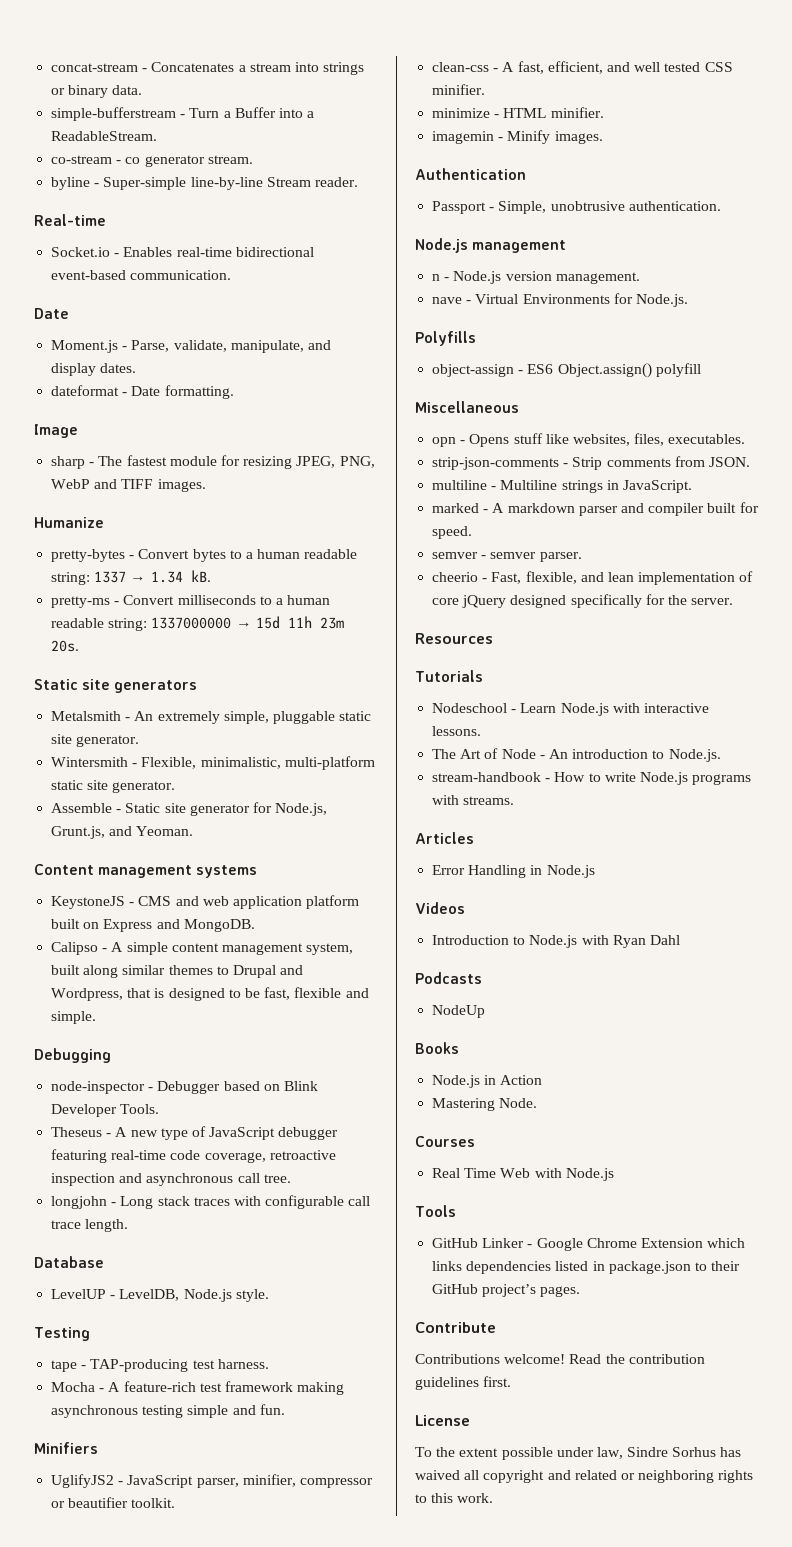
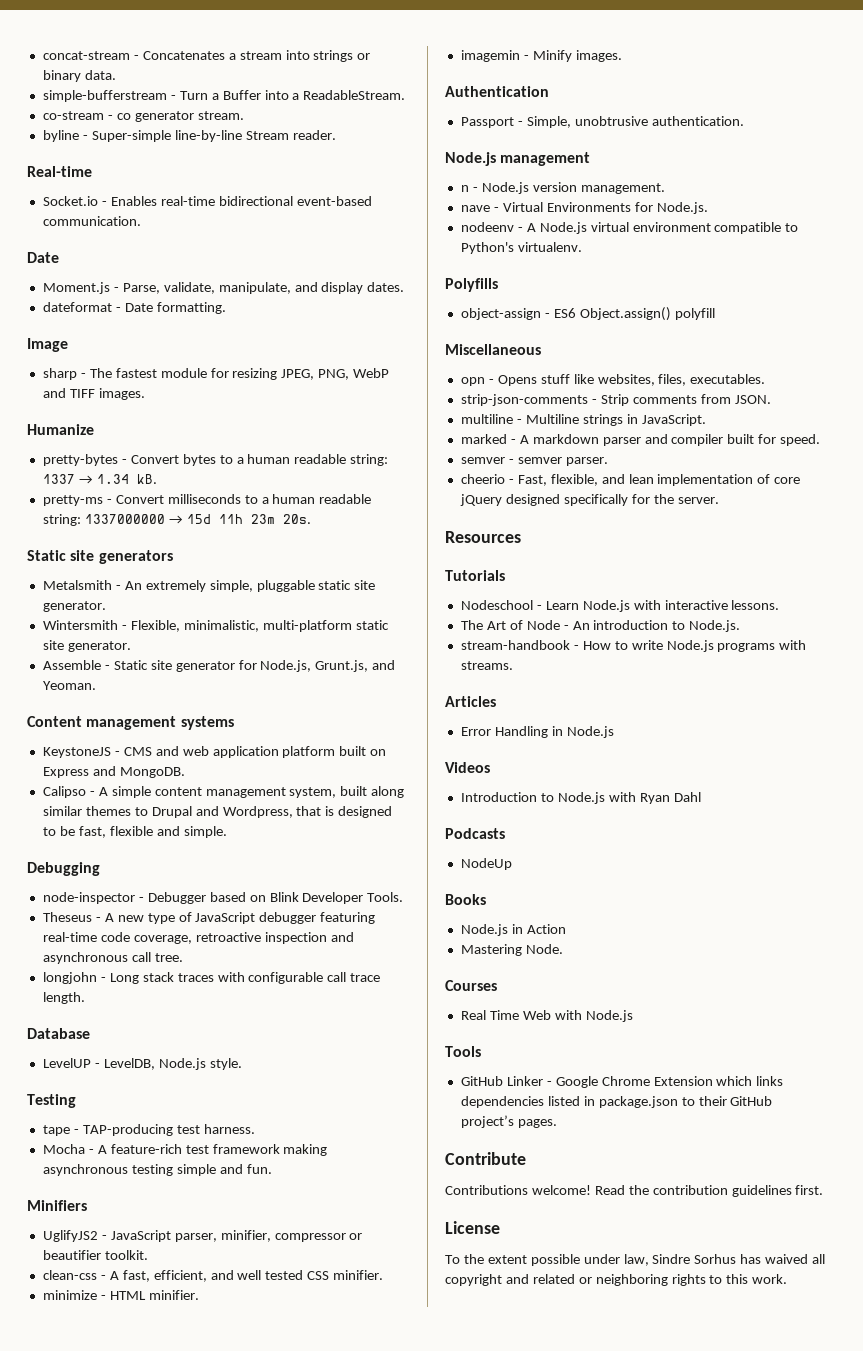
+ nodeenv - A Node.js virtual environment compatible to Python's virtualenv.

